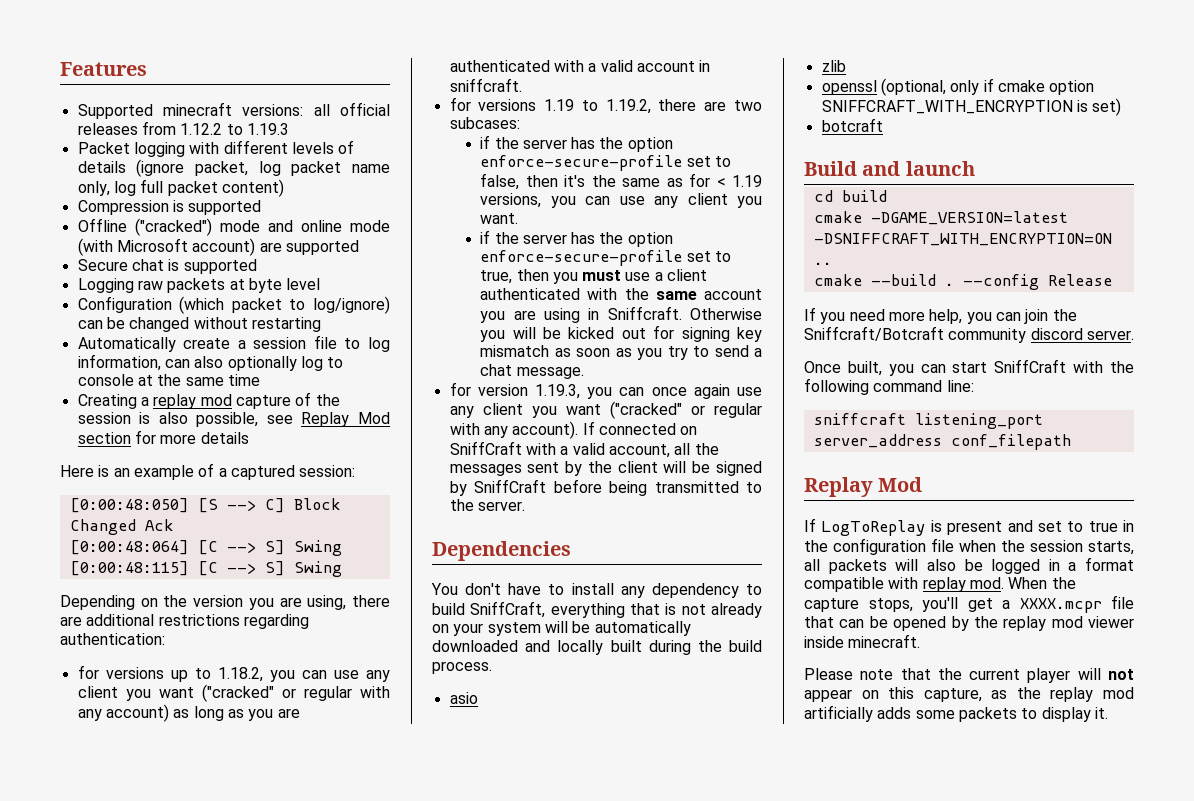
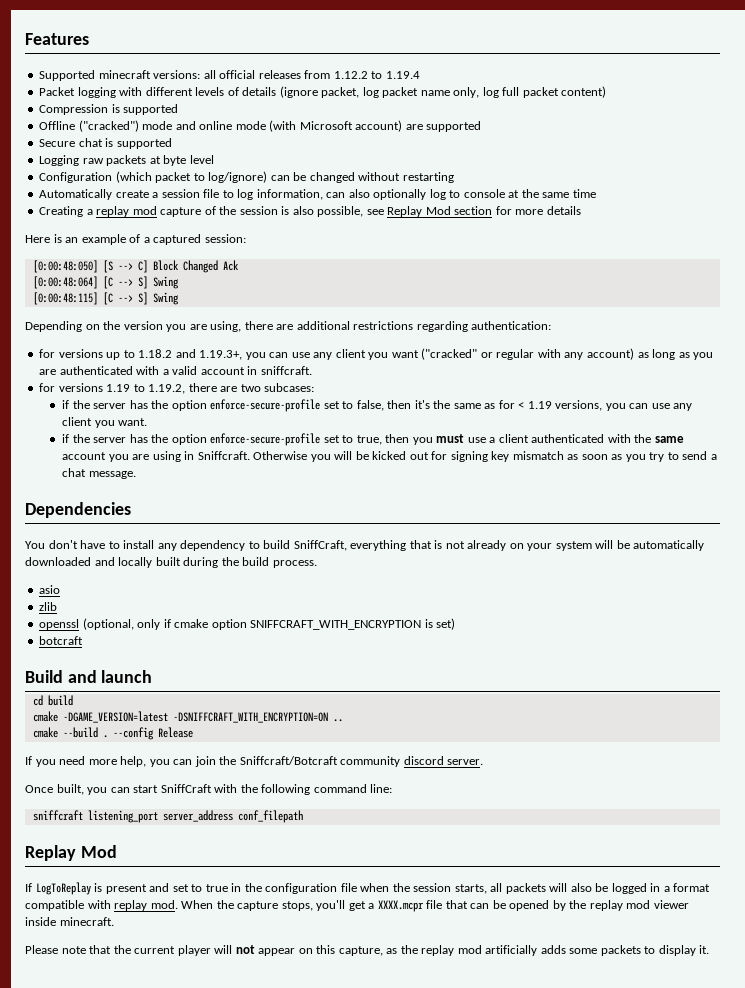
- Supported minecraft versions: all official releases from 1.12.2 to 1.19.3
+ Supported minecraft versions: all official releases from 1.12.2 to 1.19.4
- for versions up to 1.18.2, you can use any client you want ("cracked" or regular with any account) as long as you are authenticated with a valid account in sniffcraft.
+ for versions up to 1.18.2 and 1.19.3+, you can use any client you want ("cracked" or regular with any account) as long as you are authenticated with a valid account in sniffcraft.
- for version 1.19.3, you can once again use any client you want ("cracked" or regular with any account). If connected on SniffCraft with a valid account, all the messages sent by the client will be signed by SniffCraft before being transmitted to the server.

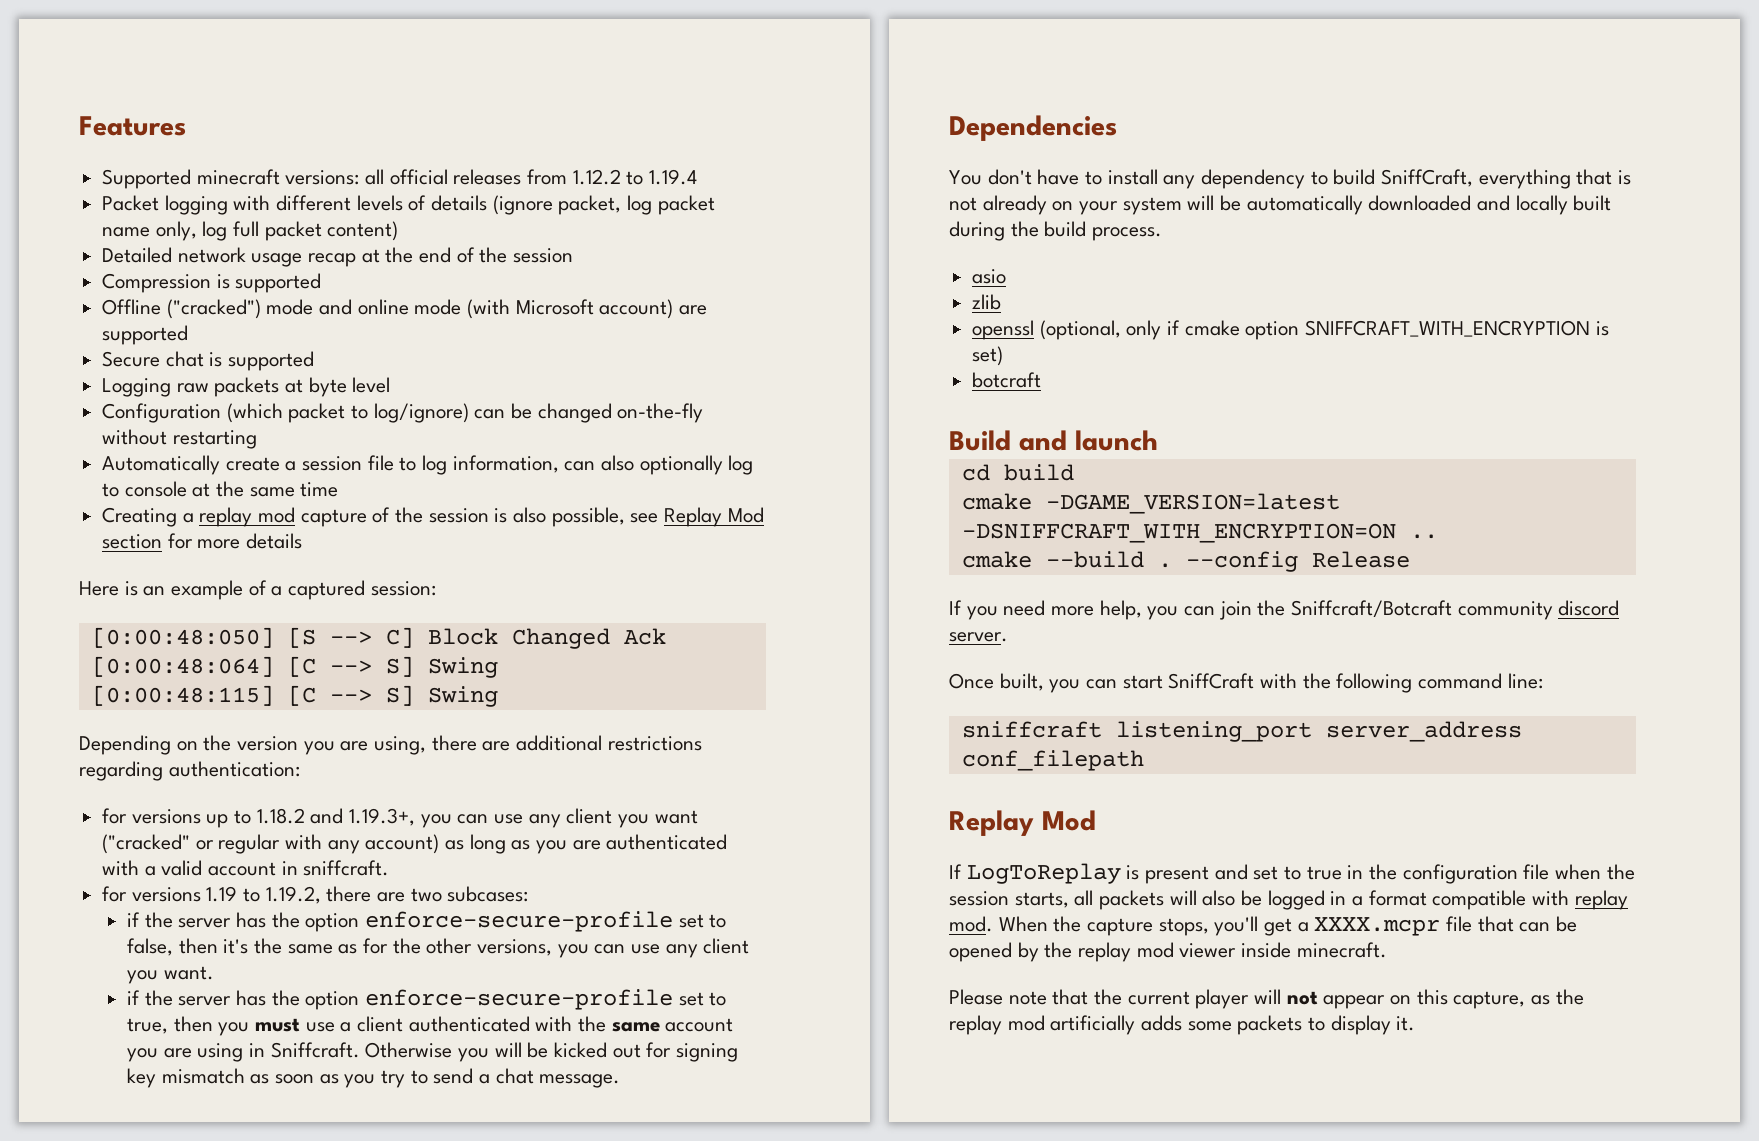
+ Detailed network usage recap at the end of the session
- Configuration (which packet to log/ignore) can be changed without restarting
+ Configuration (which packet to log/ignore) can be changed on-the-fly without restarting
- if the server has the option enforce-secure-profile set to false, then it's the same as for < 1.19 versions, you can use any client you want.
+ if the server has the option enforce-secure-profile set to false, then it's the same as for the other versions, you can use any client you want.

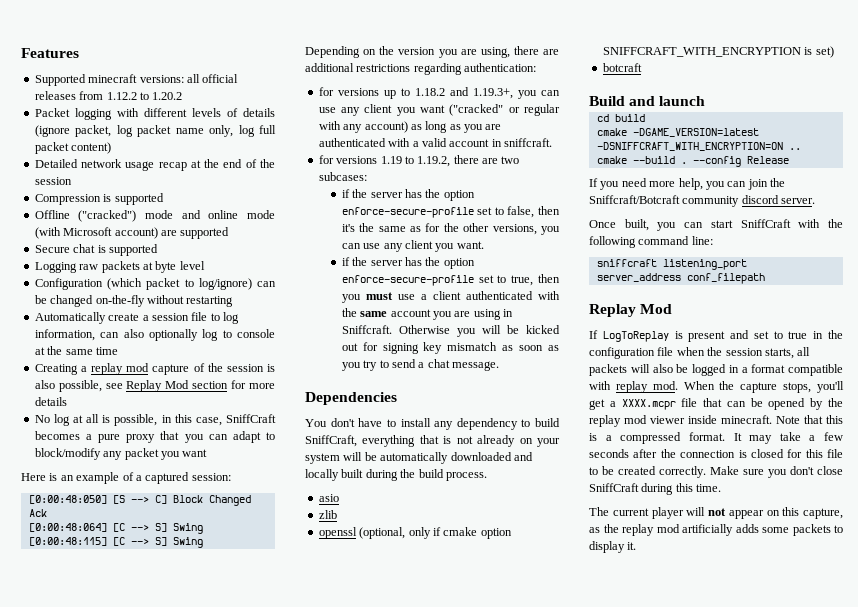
- Supported minecraft versions: all official releases from 1.12.2 to 1.19.4
+ Supported minecraft versions: all official releases from 1.12.2 to 1.20.2
+ No log at all is possible, in this case, SniffCraft becomes a pure proxy that you can adapt to block/modify any packet you want
- When the capture stops, you'll get a XXXX.mcpr file that can be opened by the replay mod viewer inside minecraft.
- Please note that the current player will not appear on this capture, as the replay mod artificially adds some packets to display it.
+ When the capture stops, you'll get a XXXX.mcpr file that can be opened by the replay mod viewer inside minecraft. Note that this is a compressed format. It may take a few seconds after the connection is closed for this file to be created correctly. Make sure you don't close SniffCraft during this time.
+ The current player will not appear on this capture, as the replay mod artificially adds some packets to display it.

